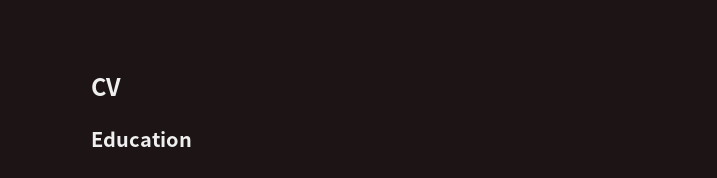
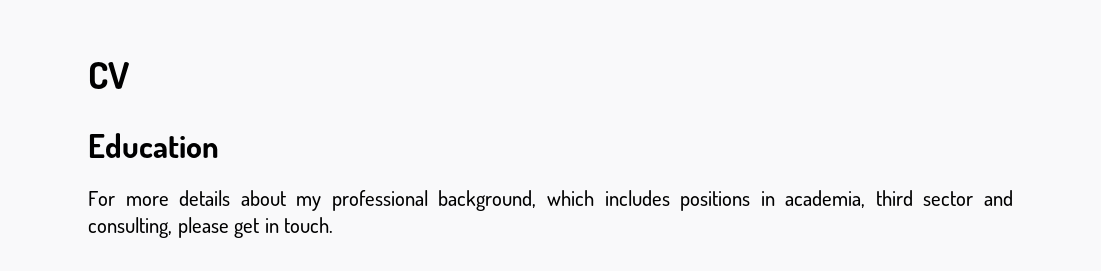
+ For more details about my professional background, which includes positions in academia, third sector and consulting, please get in touch.

